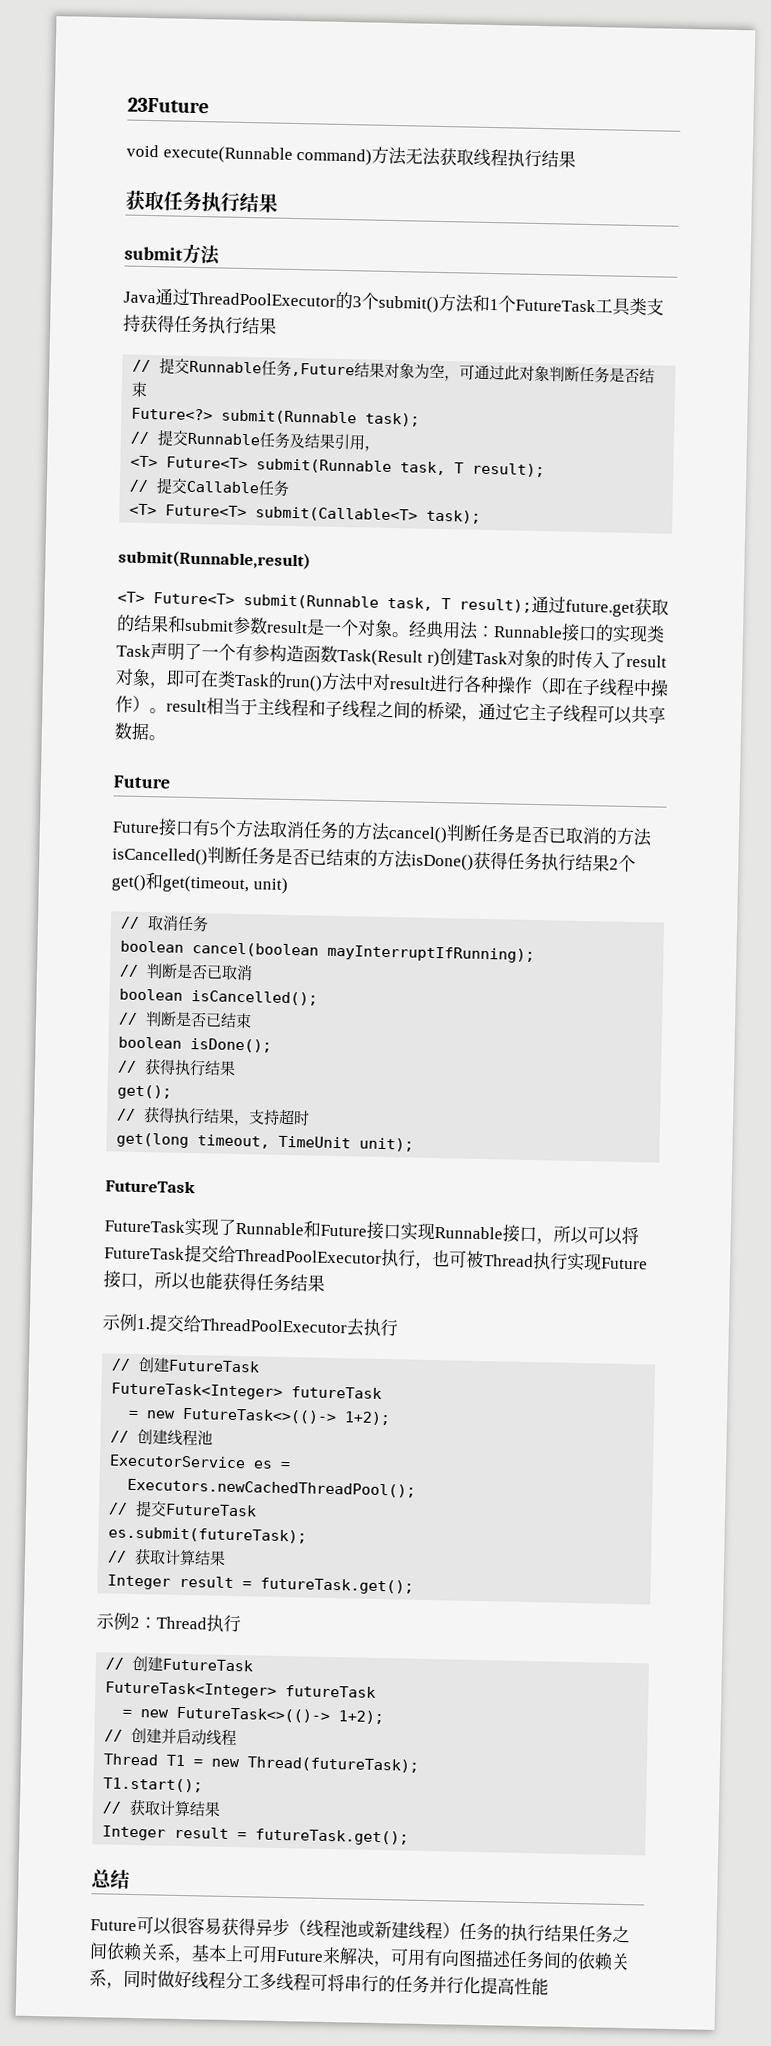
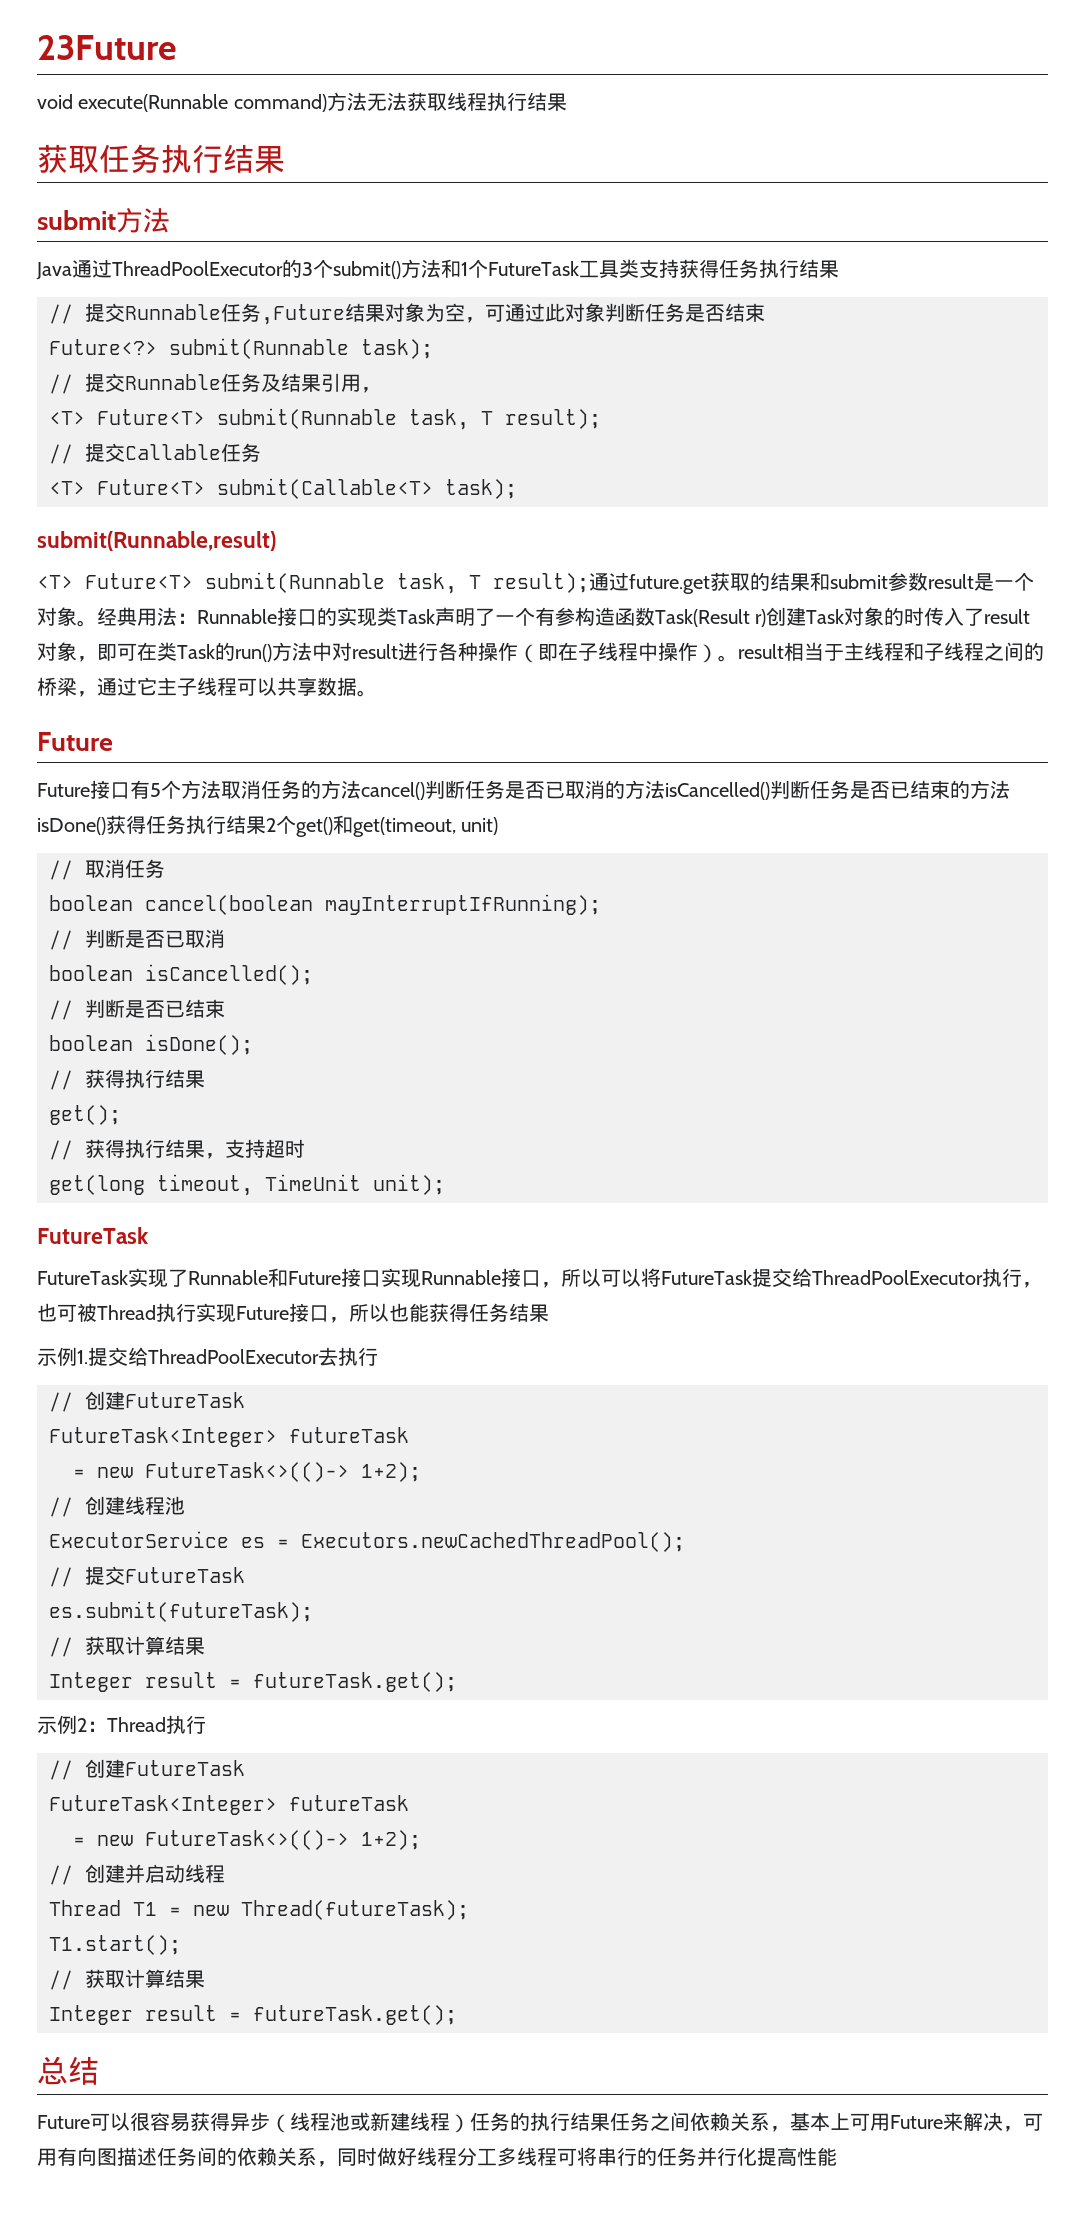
- ExecutorService es =
- Executors.newCachedThreadPool();
+ ExecutorService es = Executors.newCachedThreadPool();

